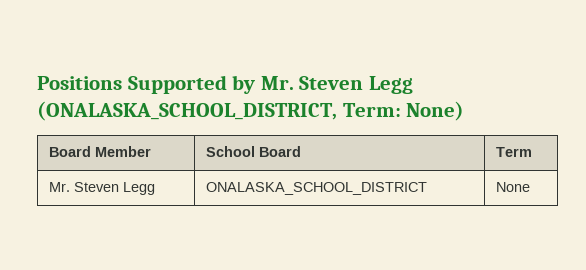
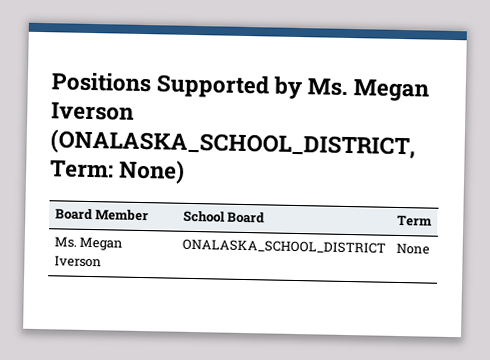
- Positions Supported by Mr. Steven Legg (ONALASKA_SCHOOL_DISTRICT, Term: None)
+ Positions Supported by Ms. Megan Iverson (ONALASKA_SCHOOL_DISTRICT, Term: None)
- Mr. Steven Legg | ONALASKA_SCHOOL_DISTRICT | None
+ Ms. Megan Iverson | ONALASKA_SCHOOL_DISTRICT | None

